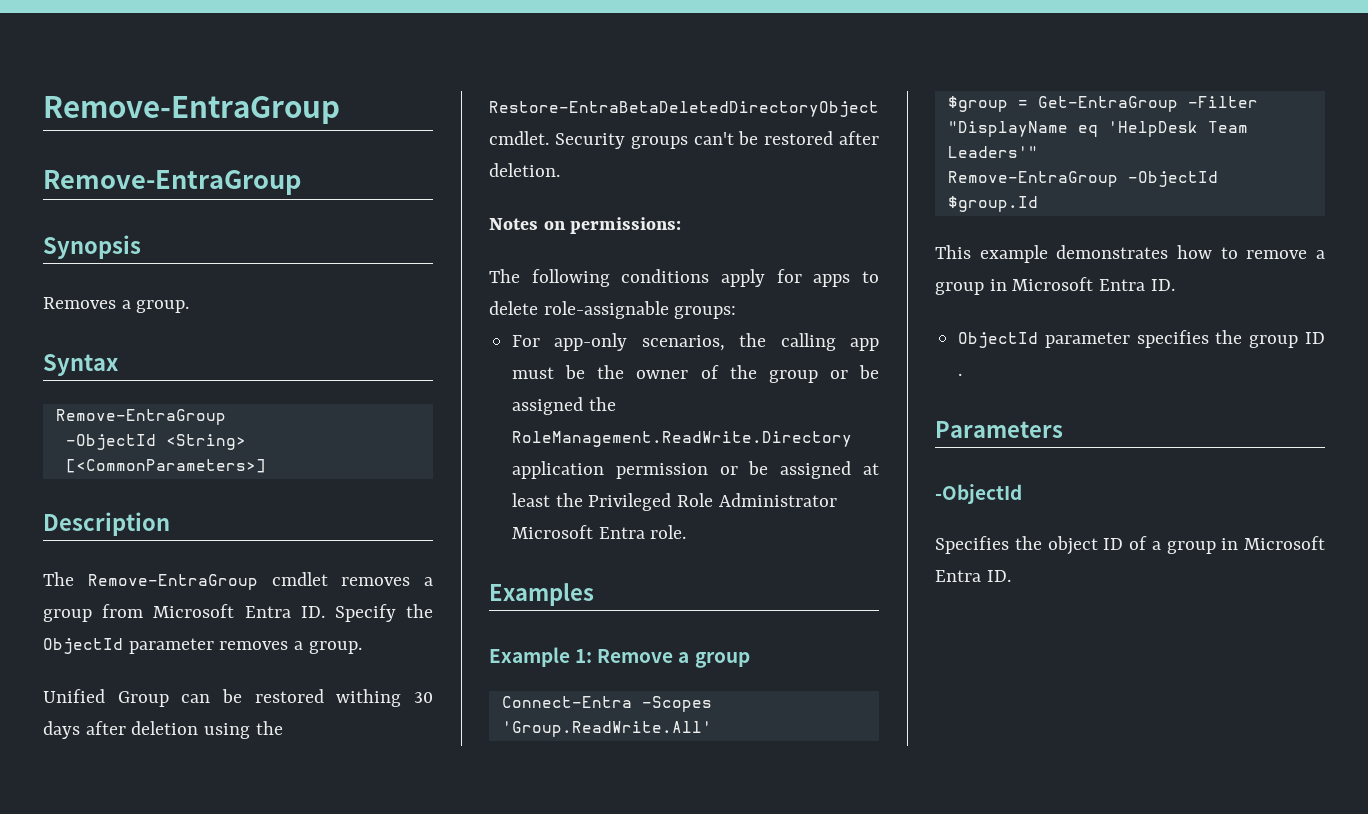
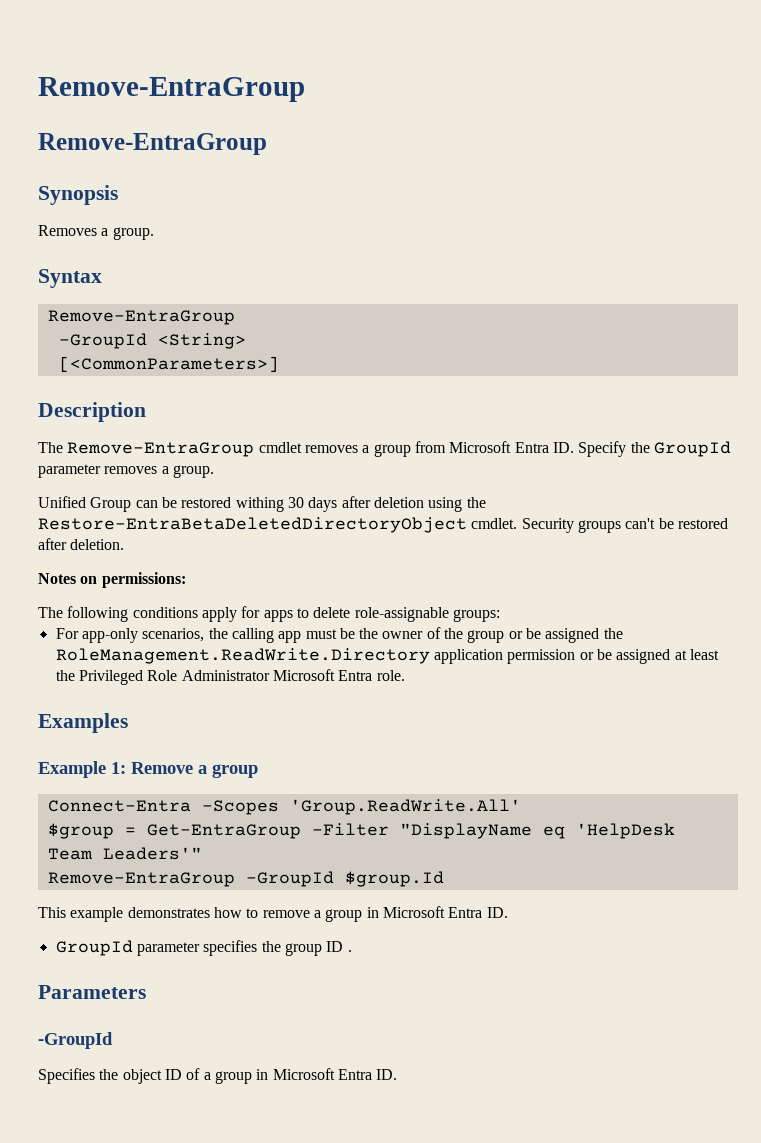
- -ObjectId <String>
+ -GroupId <String>
- The Remove-EntraGroup cmdlet removes a group from Microsoft Entra ID. Specify the ObjectId parameter removes a group.
+ The Remove-EntraGroup cmdlet removes a group from Microsoft Entra ID. Specify the GroupId parameter removes a group.
- Remove-EntraGroup -ObjectId $group.Id
+ Remove-EntraGroup -GroupId $group.Id
- ObjectId parameter specifies the group ID .
+ GroupId parameter specifies the group ID .
  Parameters
- -ObjectId
+ -GroupId

